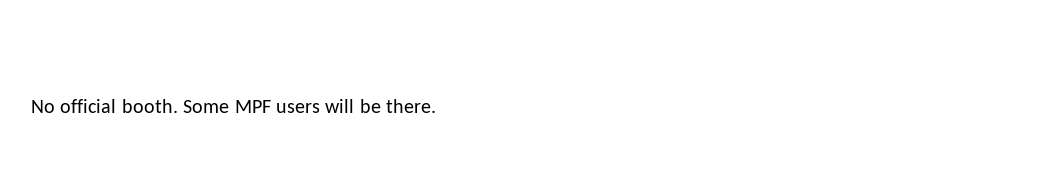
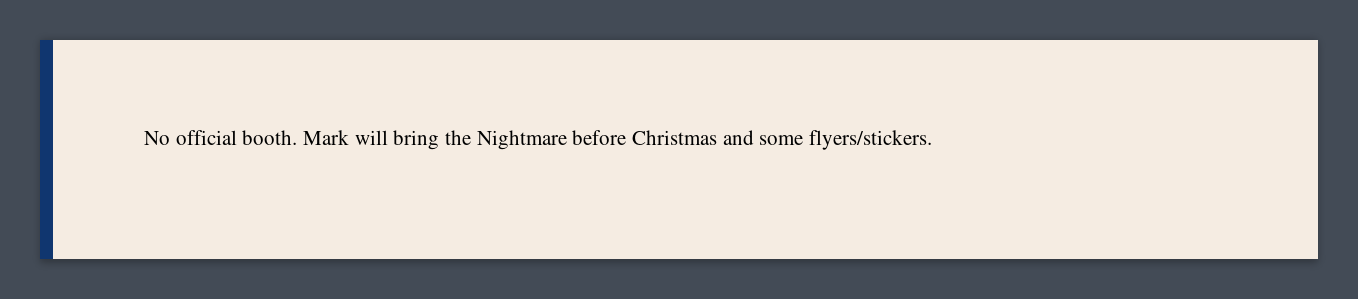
- Some MPF users will be there.
+ Mark will bring the Nightmare before Christmas and some flyers/stickers.

